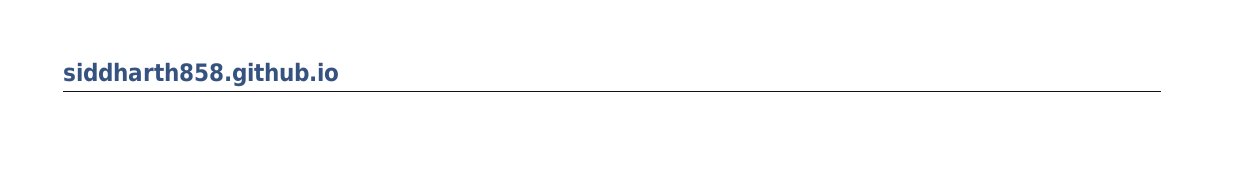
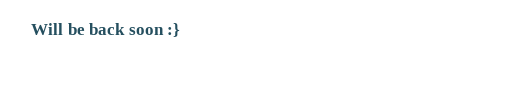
- siddharth858.github.io
+ Will be back soon :}

